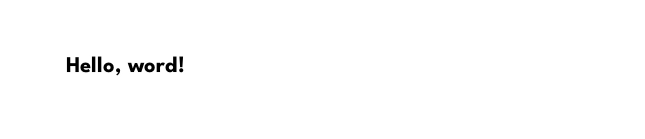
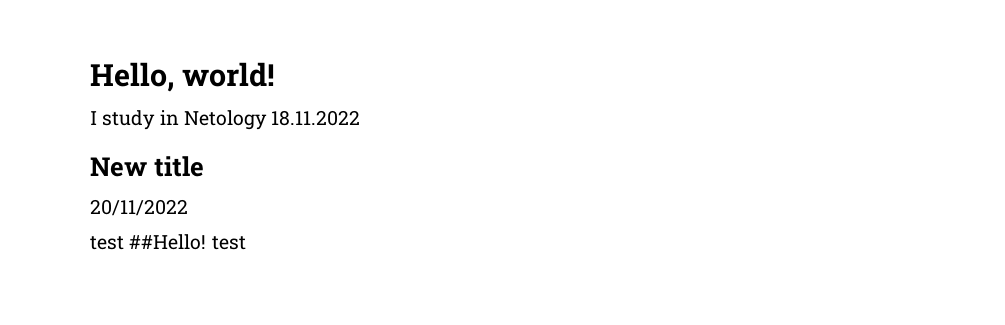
- Hello, word!
+ Hello, world!
+ I study in Netology 18.11.2022
+ New title
+ 20/11/2022
+ test ##Hello! test

